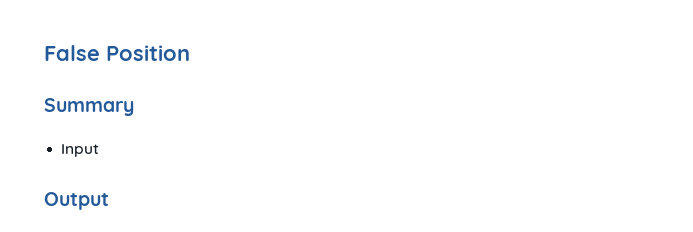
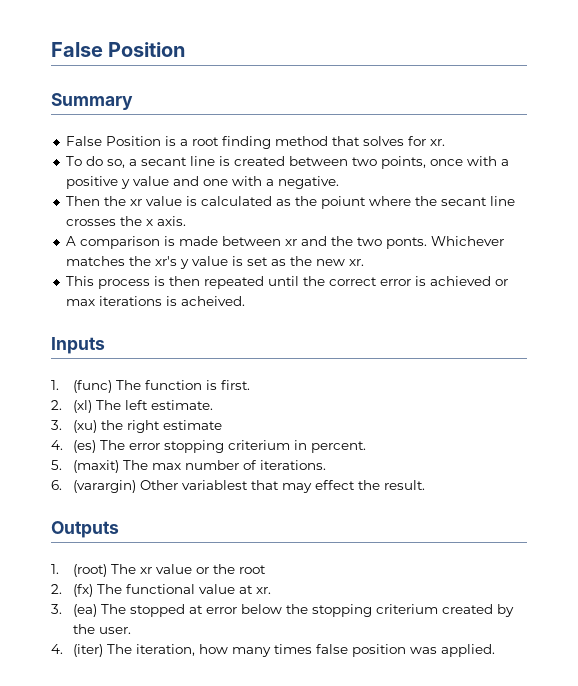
- Input
- Output
+ False Position is a root finding method that solves for xr.
+ To do so, a secant line is created between two points, once with a positive y value and one with a negative.
+ Then the xr value is calculated as the poiunt where the secant line crosses the x axis.
+ A comparison is made between xr and the two ponts. Whichever matches the xr's y value is set as the new xr.
+ This process is then repeated until the correct error is achieved or max iterations is acheived.
+ Inputs
+ 1. (func) The function is first.
+ 2. (xl) The left estimate.
+ 3. (xu) the right estimate
+ 4. (es) The error stopping criterium in percent.
+ 5. (maxit) The max number of iterations.
+ 6. (varargin) Other variablest that may effect the result.
+ Outputs
+ 1. (root) The xr value or the root
+ 2. (fx) The functional value at xr.
+ 3. (ea) The stopped at error below the stopping criterium created by the user.
+ 4. (iter) The iteration, how many times false position was applied.

